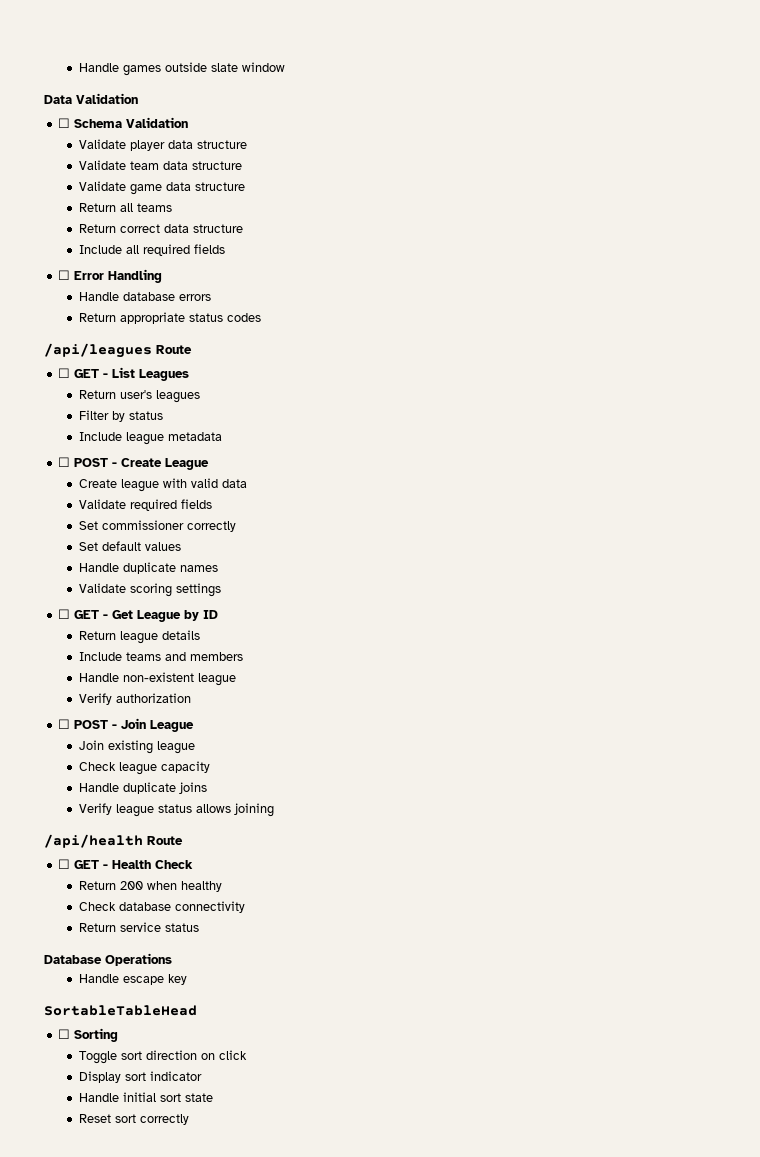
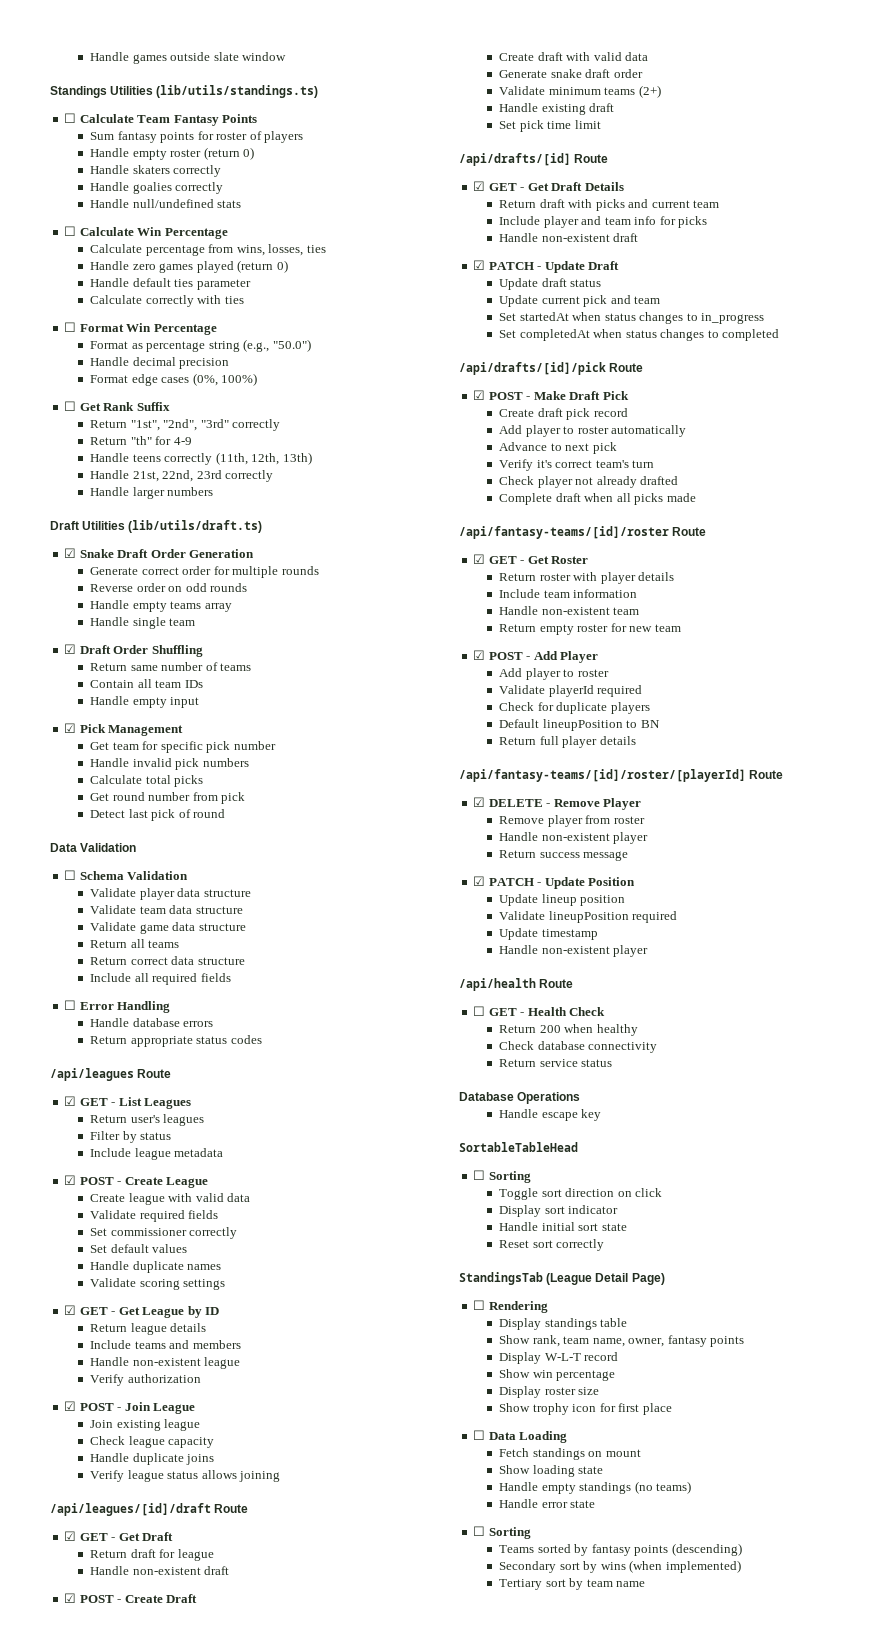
+ Standings Utilities (lib/utils/standings.ts)
+ ☐ Calculate Team Fantasy Points
+ Sum fantasy points for roster of players
+ Handle empty roster (return 0)
+ Handle skaters correctly
+ Handle goalies correctly
+ Handle null/undefined stats
+ ☐ Calculate Win Percentage
+ Calculate percentage from wins, losses, ties
+ Handle zero games played (return 0)
+ Handle default ties parameter
+ Calculate correctly with ties
+ ☐ Format Win Percentage
+ Format as percentage string (e.g., "50.0")
+ Handle decimal precision
+ Format edge cases (0%, 100%)
+ ☐ Get Rank Suffix
+ Return "1st", "2nd", "3rd" correctly
+ Return "th" for 4-9
+ Handle teens correctly (11th, 12th, 13th)
+ Handle 21st, 22nd, 23rd correctly
+ Handle larger numbers
+ Draft Utilities (lib/utils/draft.ts)
+ ☑ Snake Draft Order Generation
+ Generate correct order for multiple rounds
+ Reverse order on odd rounds
+ Handle empty teams array
+ Handle single team
+ ☑ Draft Order Shuffling
+ Return same number of teams
+ Contain all team IDs
+ Handle empty input
+ ☑ Pick Management
+ Get team for specific pick number
+ Handle invalid pick numbers
+ Calculate total picks
+ Get round number from pick
+ Detect last pick of round
- ☐ GET - List Leagues
+ ☑ GET - List Leagues
- ☐ POST - Create League
+ ☑ POST - Create League
- ☐ GET - Get League by ID
+ ☑ GET - Get League by ID
- ☐ POST - Join League
+ ☑ POST - Join League
+ /api/leagues/[id]/draft Route
+ ☑ GET - Get Draft
+ Return draft for league
+ Handle non-existent draft
+ ☑ POST - Create Draft
+ Create draft with valid data
+ Generate snake draft order
+ Validate minimum teams (2+)
+ Handle existing draft
+ Set pick time limit
+ /api/drafts/[id] Route
+ ☑ GET - Get Draft Details
+ Return draft with picks and current team
+ Include player and team info for picks
+ Handle non-existent draft
+ ☑ PATCH - Update Draft
+ Update draft status
+ Update current pick and team
+ Set startedAt when status changes to in_progress
+ Set completedAt when status changes to completed
+ /api/drafts/[id]/pick Route
+ ☑ POST - Make Draft Pick
+ Create draft pick record
+ Add player to roster automatically
+ Advance to next pick
+ Verify it's correct team's turn
+ Check player not already drafted
+ Complete draft when all picks made
+ /api/fantasy-teams/[id]/roster Route
+ ☑ GET - Get Roster
+ Return roster with player details
+ Include team information
+ Handle non-existent team
+ Return empty roster for new team
+ ☑ POST - Add Player
+ Add player to roster
+ Validate playerId required
+ Check for duplicate players
+ Default lineupPosition to BN
+ Return full player details
+ /api/fantasy-teams/[id]/roster/[playerId] Route
+ ☑ DELETE - Remove Player
+ Remove player from roster
+ Handle non-existent player
+ Return success message
+ ☑ PATCH - Update Position
+ Update lineup position
+ Validate lineupPosition required
+ Update timestamp
+ Handle non-existent player
+ StandingsTab (League Detail Page)
+ ☐ Rendering
+ Display standings table
+ Show rank, team name, owner, fantasy points
+ Display W-L-T record
+ Show win percentage
+ Display roster size
+ Show trophy icon for first place
+ ☐ Data Loading
+ Fetch standings on mount
+ Show loading state
+ Handle empty standings (no teams)
+ Handle error state
+ ☐ Sorting
+ Teams sorted by fantasy points (descending)
+ Secondary sort by wins (when implemented)
+ Tertiary sort by team name

